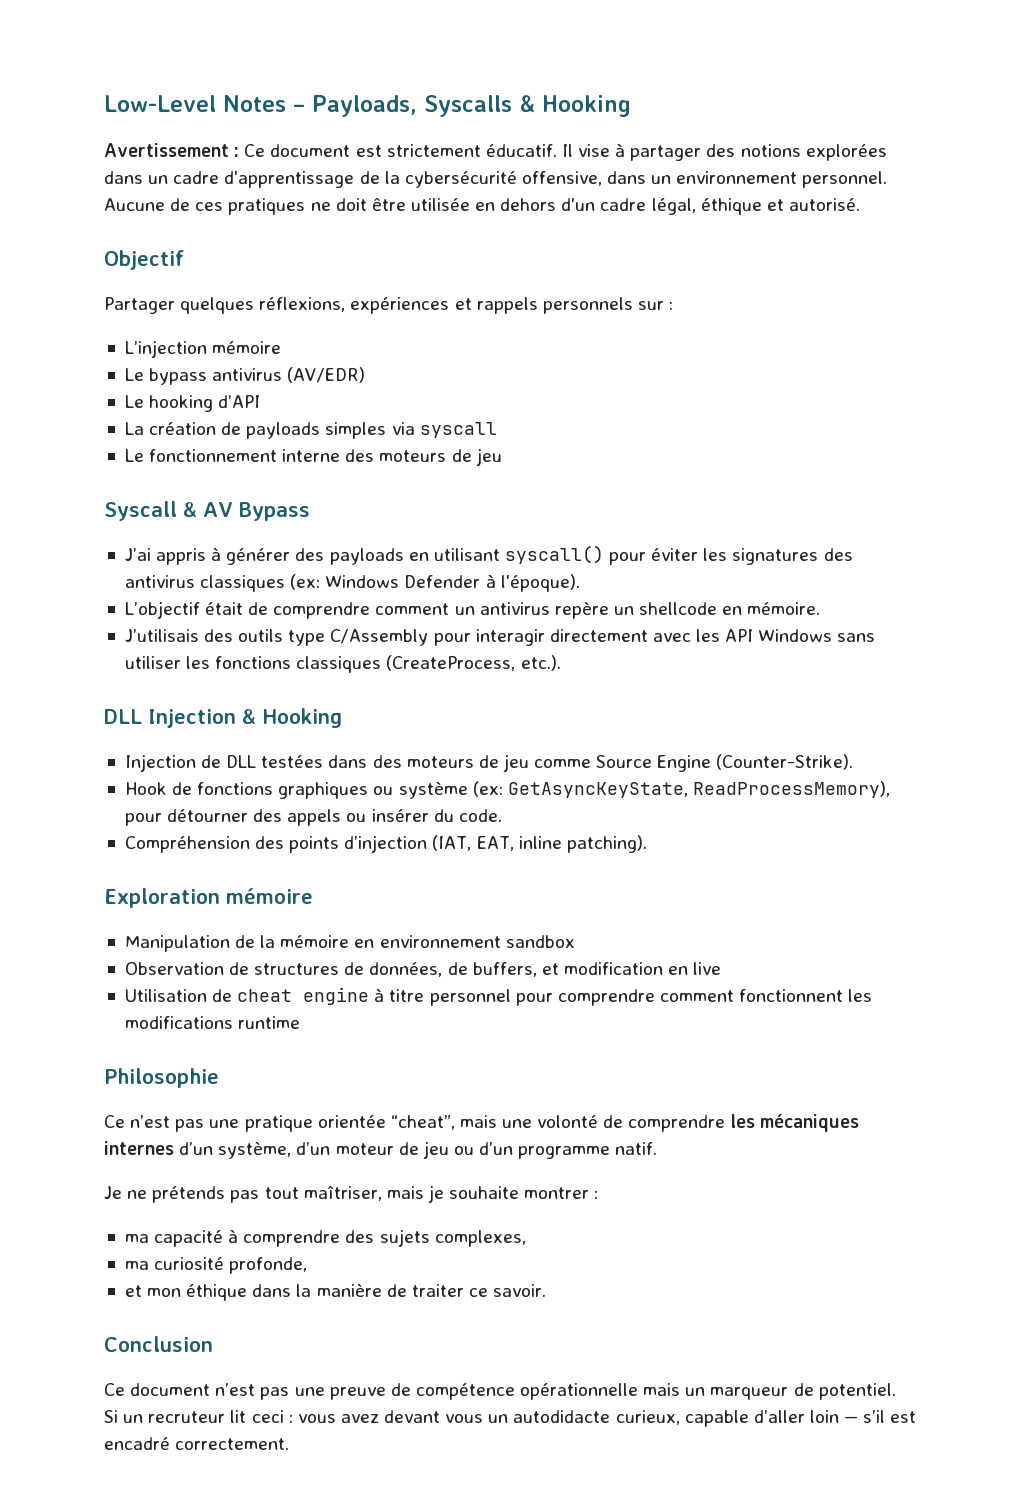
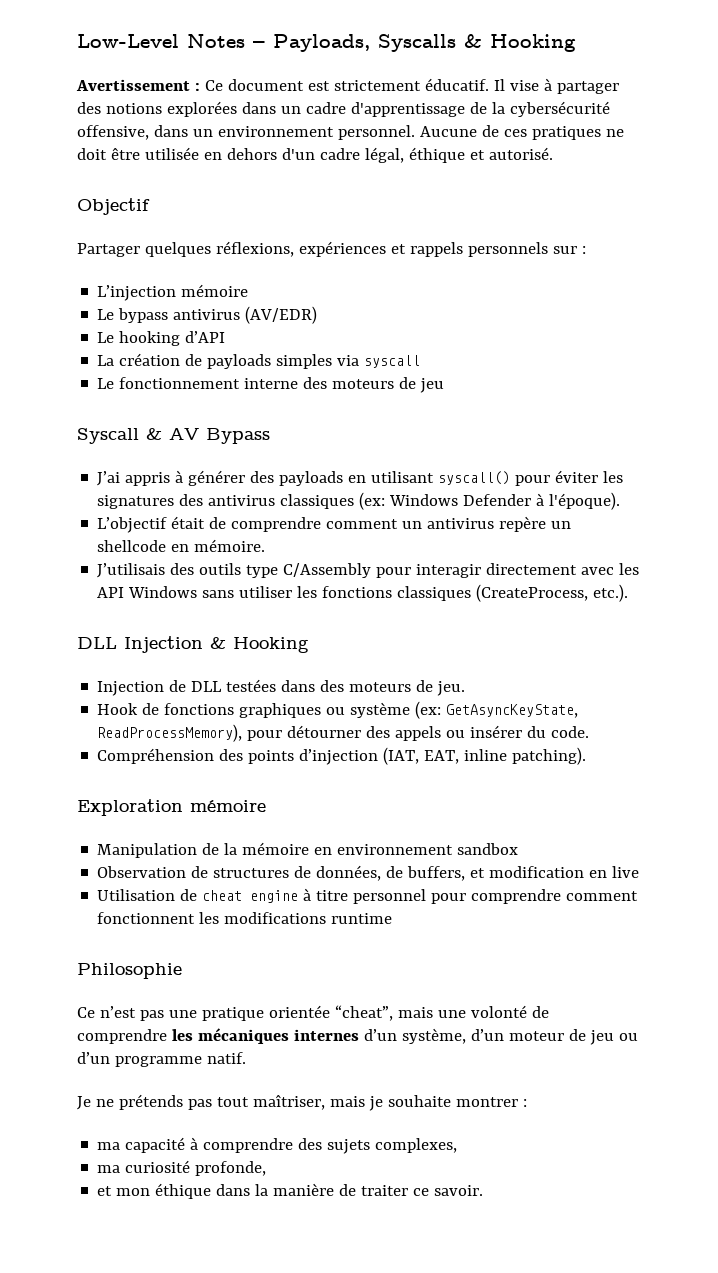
- Injection de DLL testées dans des moteurs de jeu comme Source Engine (Counter-Strike).
+ Injection de DLL testées dans des moteurs de jeu.
- Conclusion
- Ce document n’est pas une preuve de compétence opérationnelle mais un marqueur de potentiel.
- Si un recruteur lit ceci : vous avez devant vous un autodidacte curieux, capable d’aller loin — s’il est encadré correctement.

